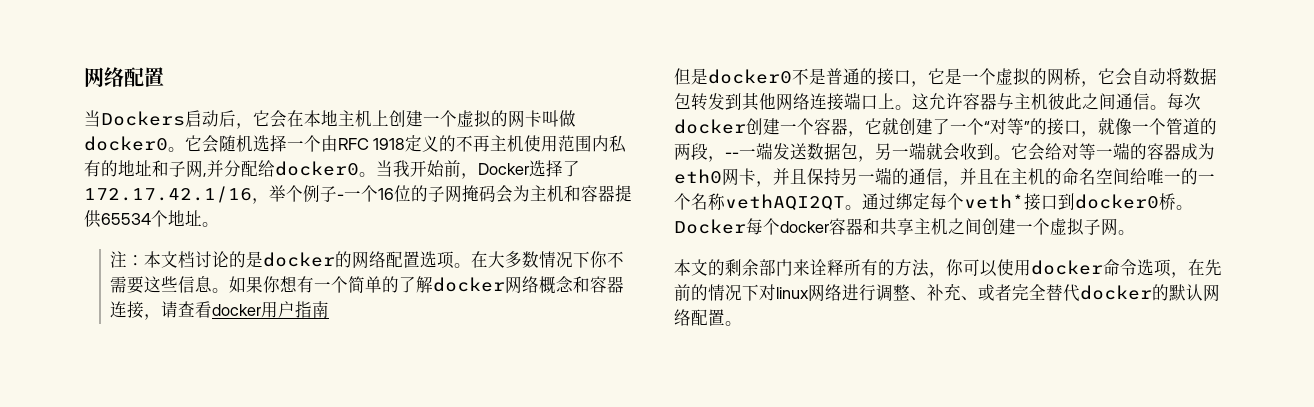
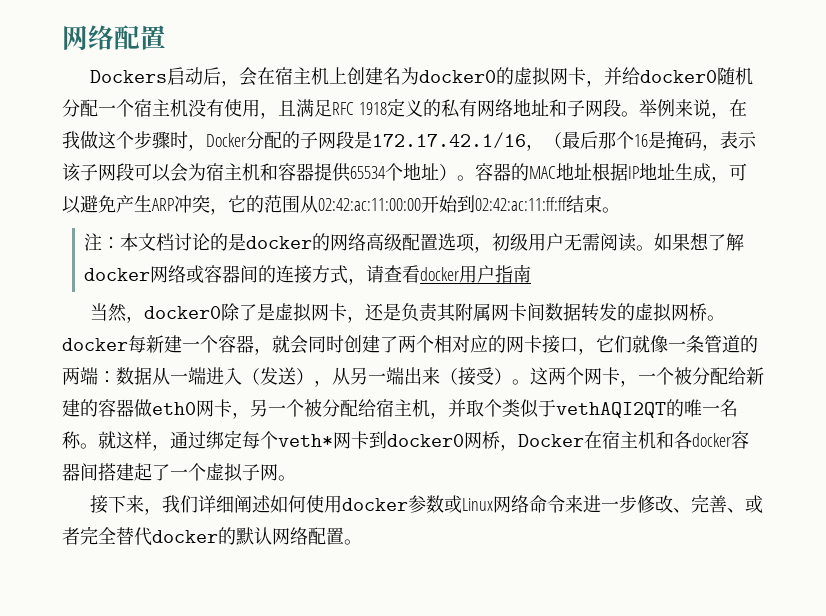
- 当Dockers启动后，它会在本地主机上创建一个虚拟的网卡叫做docker0。它会随机选择一个由RFC 1918定义的不再主机使用范围内私有的地址和子网,并分配给docker0。当我开始前，Docker选择了172.17.42.1/16，举个例子-一个16位的子网掩码会为主机和容器提供65534个地址。
+ Dockers启动后，会在宿主机上创建名为docker0的虚拟网卡，并给docker0随机分配一个宿主机没有使用，且满足RFC 1918定义的私有网络地址和子网段。举例来说，在我做这个步骤时，Docker分配的子网段是172.17.42.1/16，（最后那个16是掩码，表示该子网段可以会为宿主机和容器提供65534个地址）。容器的MAC地址根据IP地址生成，可以避免产生ARP冲突，它的范围从02:42:ac:11:00:00开始到02:42:ac:11:ff:ff结束。
- 注：本文档讨论的是docker的网络配置选项。在大多数情况下你不需要这些信息。如果你想有一个简单的了解docker网络概念和容器连接，请查看docker用户指南
+ 注：本文档讨论的是docker的网络高级配置选项，初级用户无需阅读。如果想了解docker网络或容器间的连接方式，请查看docker用户指南
- 但是docker0不是普通的接口，它是一个虚拟的网桥，它会自动将数据包转发到其他网络连接端口上。这允许容器与主机彼此之间通信。每次docker创建一个容器，它就创建了一个“对等”的接口，就像一个管道的两段，--一端发送数据包，另一端就会收到。它会给对等一端的容器成为eth0网卡，并且保持另一端的通信，并且在主机的命名空间给唯一的一个名称vethAQI2QT。通过绑定每个veth*接口到docker0桥。Docker每个docker容器和共享主机之间创建一个虚拟子网。
- 本文的剩余部门来诠释所有的方法，你可以使用docker命令选项，在先前的情况下对linux网络进行调整、补充、或者完全替代docker的默认网络配置。
+ 当然，docker0除了是虚拟网卡，还是负责其附属网卡间数据转发的虚拟网桥。docker每新建一个容器，就会同时创建了两个相对应的网卡接口，它们就像一条管道的两端：数据从一端进入（发送），从另一端出来（接受）。这两个网卡，一个被分配给新建的容器做eth0网卡，另一个被分配给宿主机，并取个类似于vethAQI2QT的唯一名称。就这样，通过绑定每个veth*网卡到docker0网桥，Docker在宿主机和各docker容器间搭建起了一个虚拟子网。
+ 接下来，我们详细阐述如何使用docker参数或Linux网络命令来进一步修改、完善、或者完全替代docker的默认网络配置。

